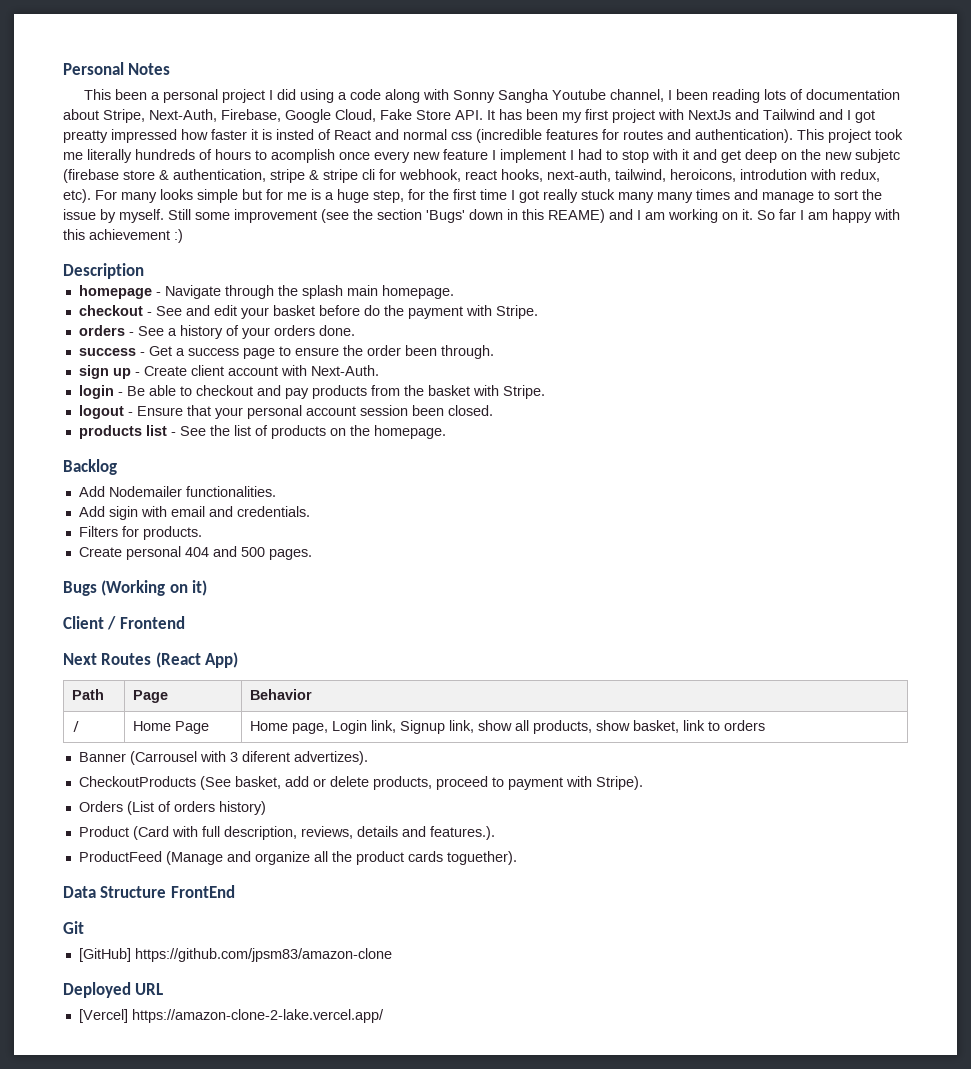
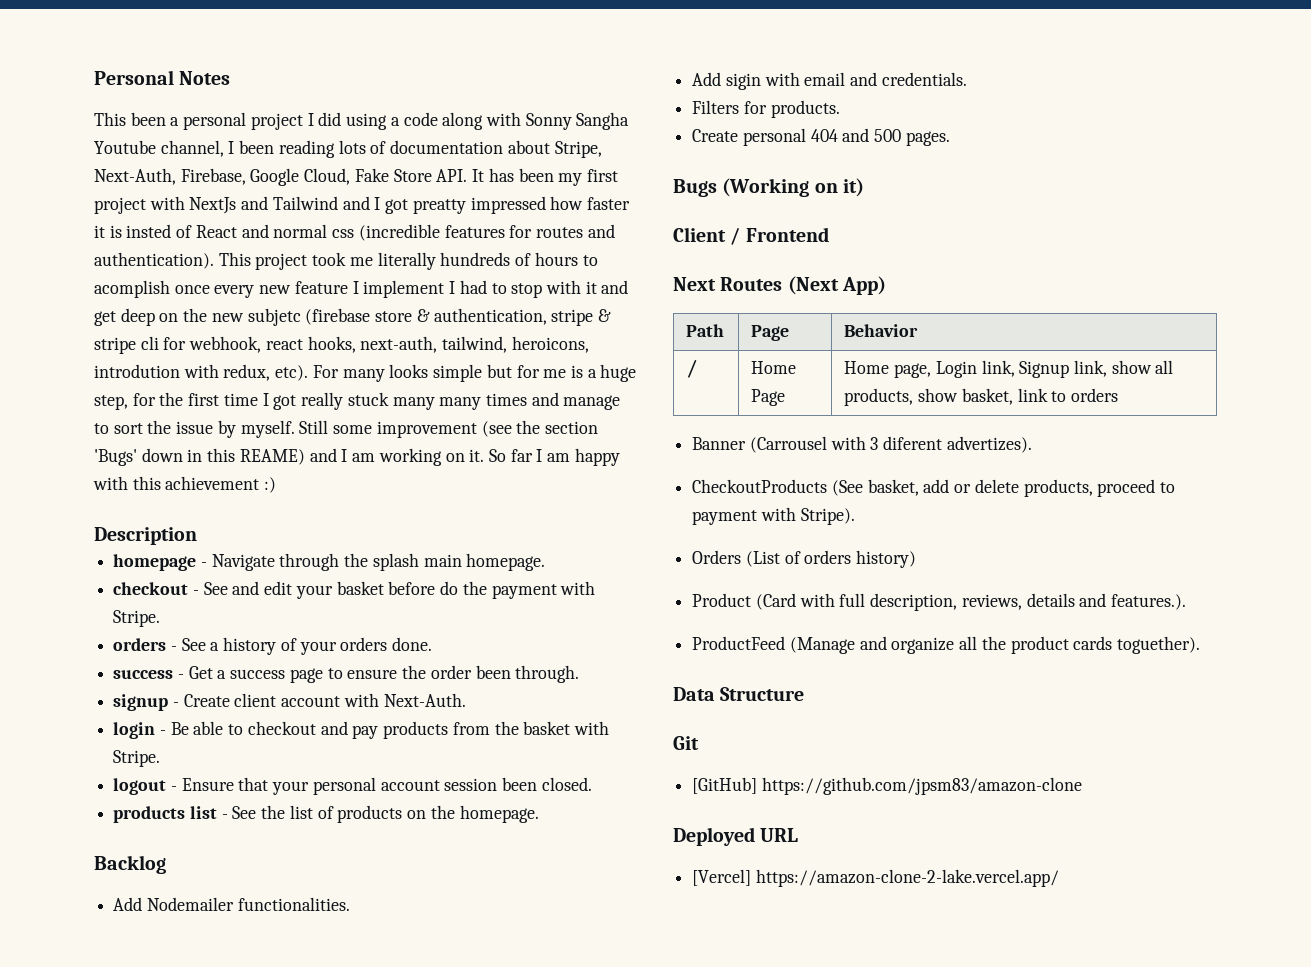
- sign up - Create client account with Next-Auth.
+ signup - Create client account with Next-Auth.
- Next Routes (React App)
+ Next Routes (Next App)
- Data Structure FrontEnd
+ Data Structure

